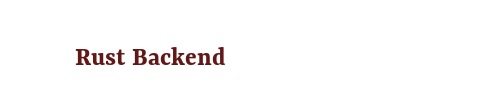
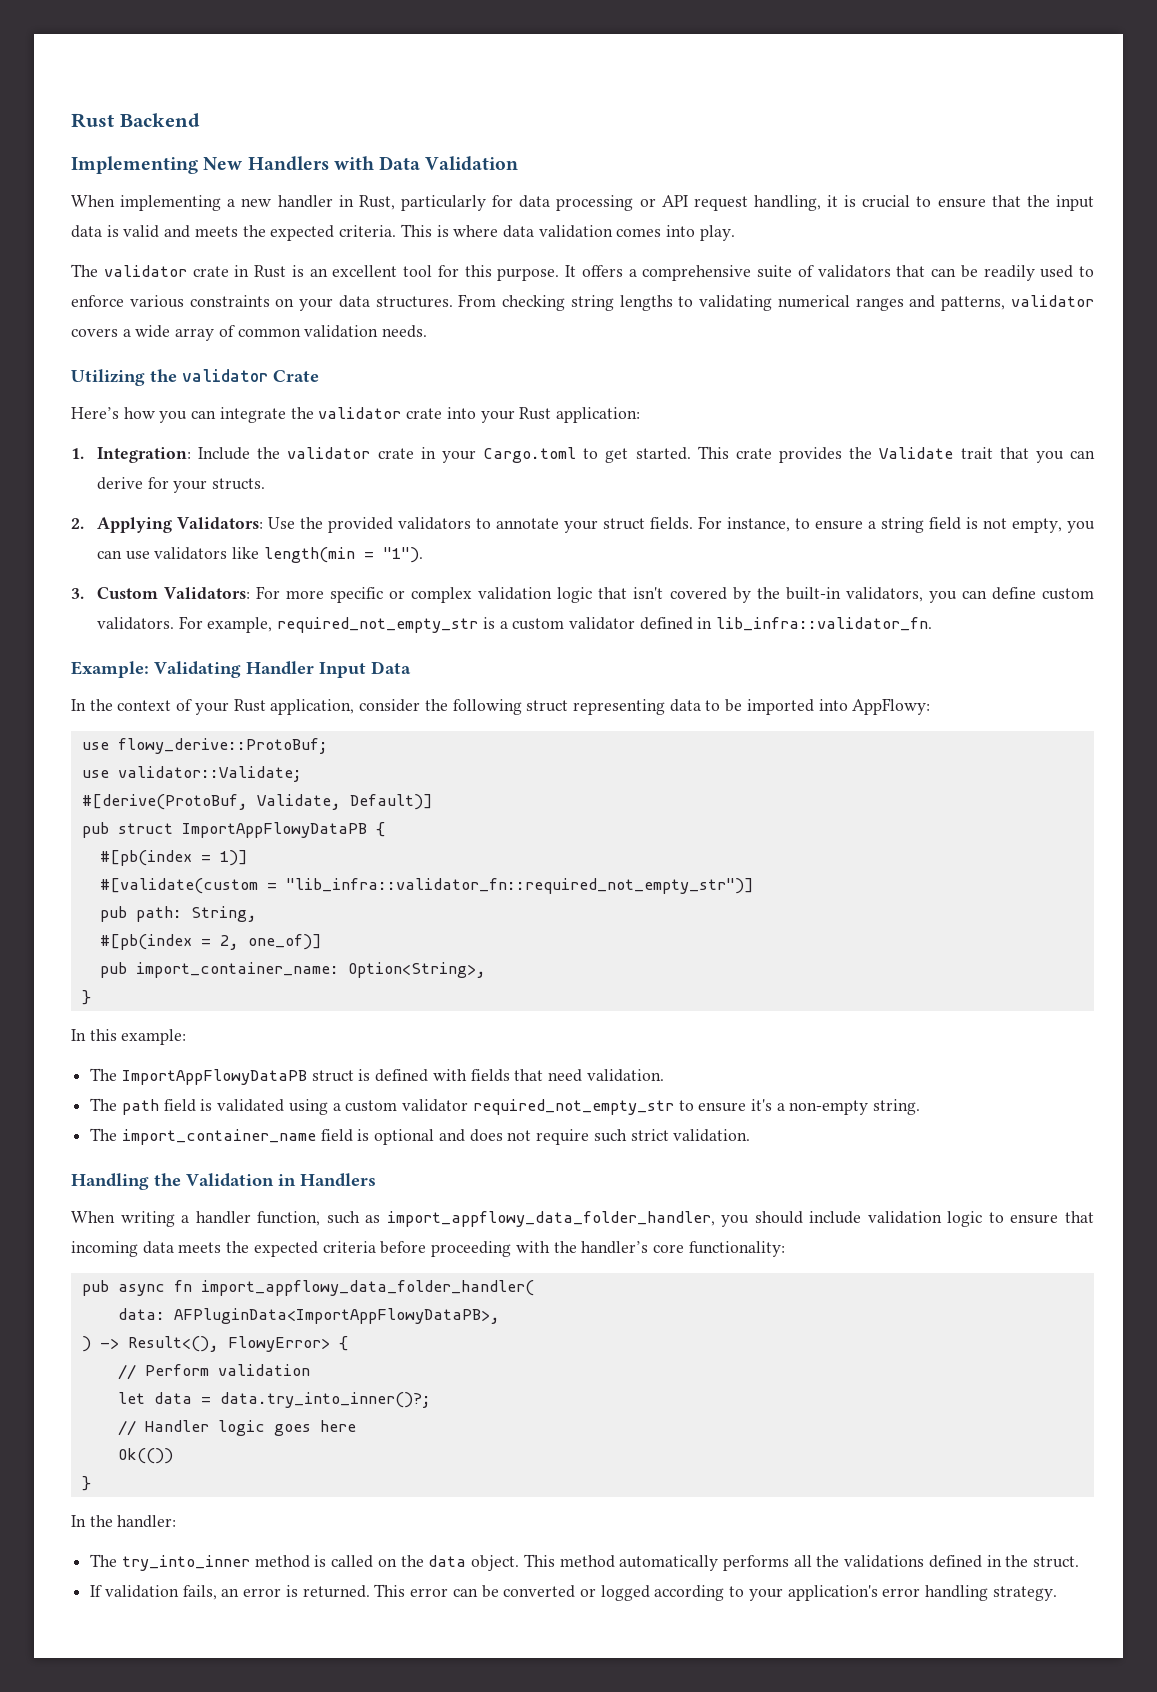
+ Implementing New Handlers with Data Validation
+ When implementing a new handler in Rust, particularly for data processing or API request handling, it is crucial to ensure that the input data is valid and meets the expected criteria. This is where data validation comes into play.
+ The validator crate in Rust is an excellent tool for this purpose. It offers a comprehensive suite of validators that can be readily used to enforce various constraints on your data structures. From checking string lengths to validating numerical ranges and patterns, validator covers a wide array of common validation needs.
+ Utilizing the validator Crate
+ Here’s how you can integrate the validator crate into your Rust application:
+ 1. Integration: Include the validator crate in your Cargo.toml to get started. This crate provides the Validate trait that you can derive for your structs.
+ 2. Applying Validators: Use the provided validators to annotate your struct fields. For instance, to ensure a string field is not empty, you can use validators like length(min = "1").
+ 3. Custom Validators: For more specific or complex validation logic that isn't covered by the built-in validators, you can define custom validators. For example, required_not_empty_str is a custom validator defined in lib_infra::validator_fn.
+ Example: Validating Handler Input Data
+ In the context of your Rust application, consider the following struct representing data to be imported into AppFlowy:
+ use flowy_derive::ProtoBuf;
+ use validator::Validate;
+ #[derive(ProtoBuf, Validate, Default)]
+ pub struct ImportAppFlowyDataPB {
+ #[pb(index = 1)]
+ #[validate(custom = "lib_infra::validator_fn::required_not_empty_str")]
+ pub path: String,
+ #[pb(index = 2, one_of)]
+ pub import_container_name: Option<String>,
+ }
+ In this example:
+ The ImportAppFlowyDataPB struct is defined with fields that need validation.
+ The path field is validated using a custom validator required_not_empty_str to ensure it's a non-empty string.
+ The import_container_name field is optional and does not require such strict validation.
+ Handling the Validation in Handlers
+ When writing a handler function, such as import_appflowy_data_folder_handler, you should include validation logic to ensure that incoming data meets the expected criteria before proceeding with the handler’s core functionality:
+ pub async fn import_appflowy_data_folder_handler(
+ data: AFPluginData<ImportAppFlowyDataPB>,
+ ) -> Result<(), FlowyError> {
+ // Perform validation
+ let data = data.try_into_inner()?;
+ // Handler logic goes here
+ Ok(())
+ }
+ In the handler:
+ The try_into_inner method is called on the data object. This method automatically performs all the validations defined in the struct.
+ If validation fails, an error is returned. This error can be converted or logged according to your application's error handling strategy.

